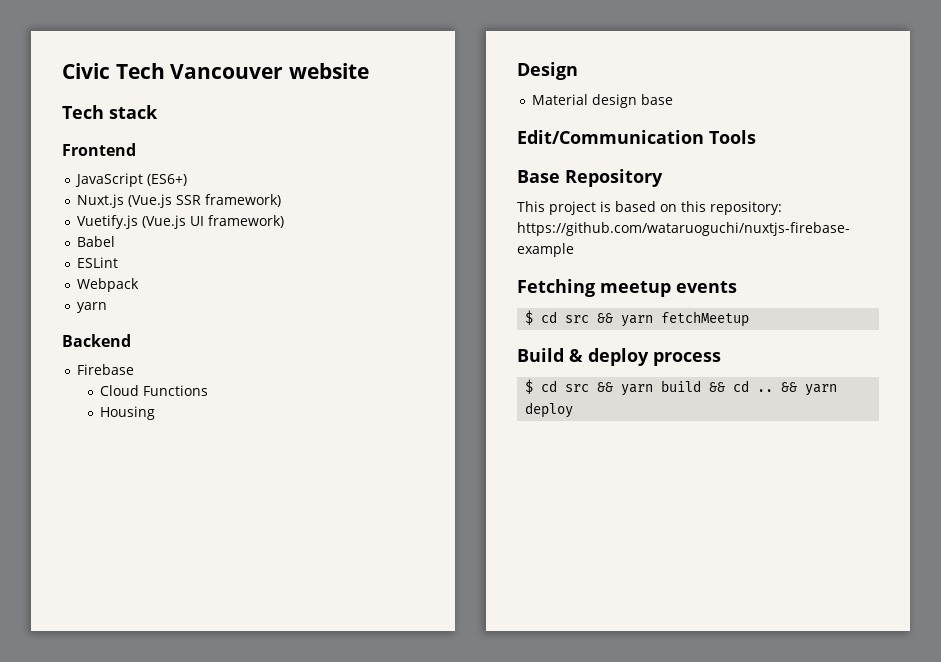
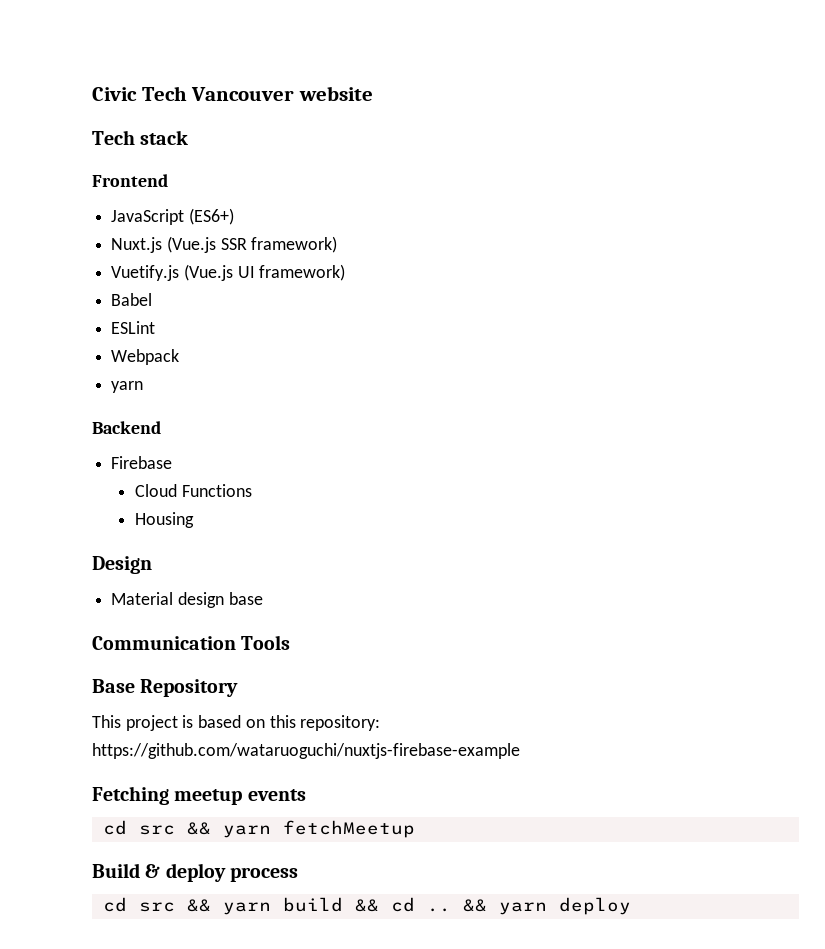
- Edit/Communication Tools
+ Communication Tools
- $ cd src && yarn fetchMeetup
+ cd src && yarn fetchMeetup
- $ cd src && yarn build && cd ..
+ cd src && yarn build && cd ..

